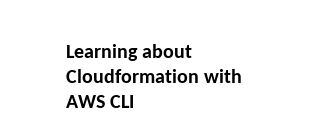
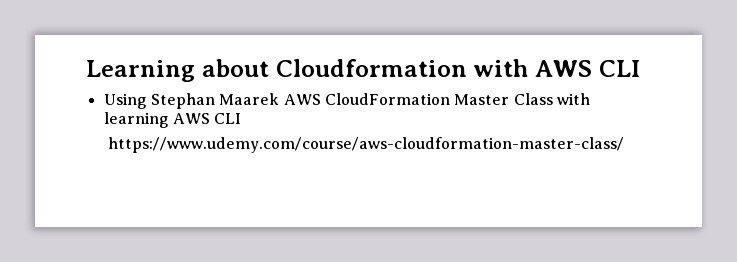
+ Using Stephan Maarek AWS CloudFormation Master Class with learning AWS CLI
+ https://www.udemy.com/course/aws-cloudformation-master-class/

